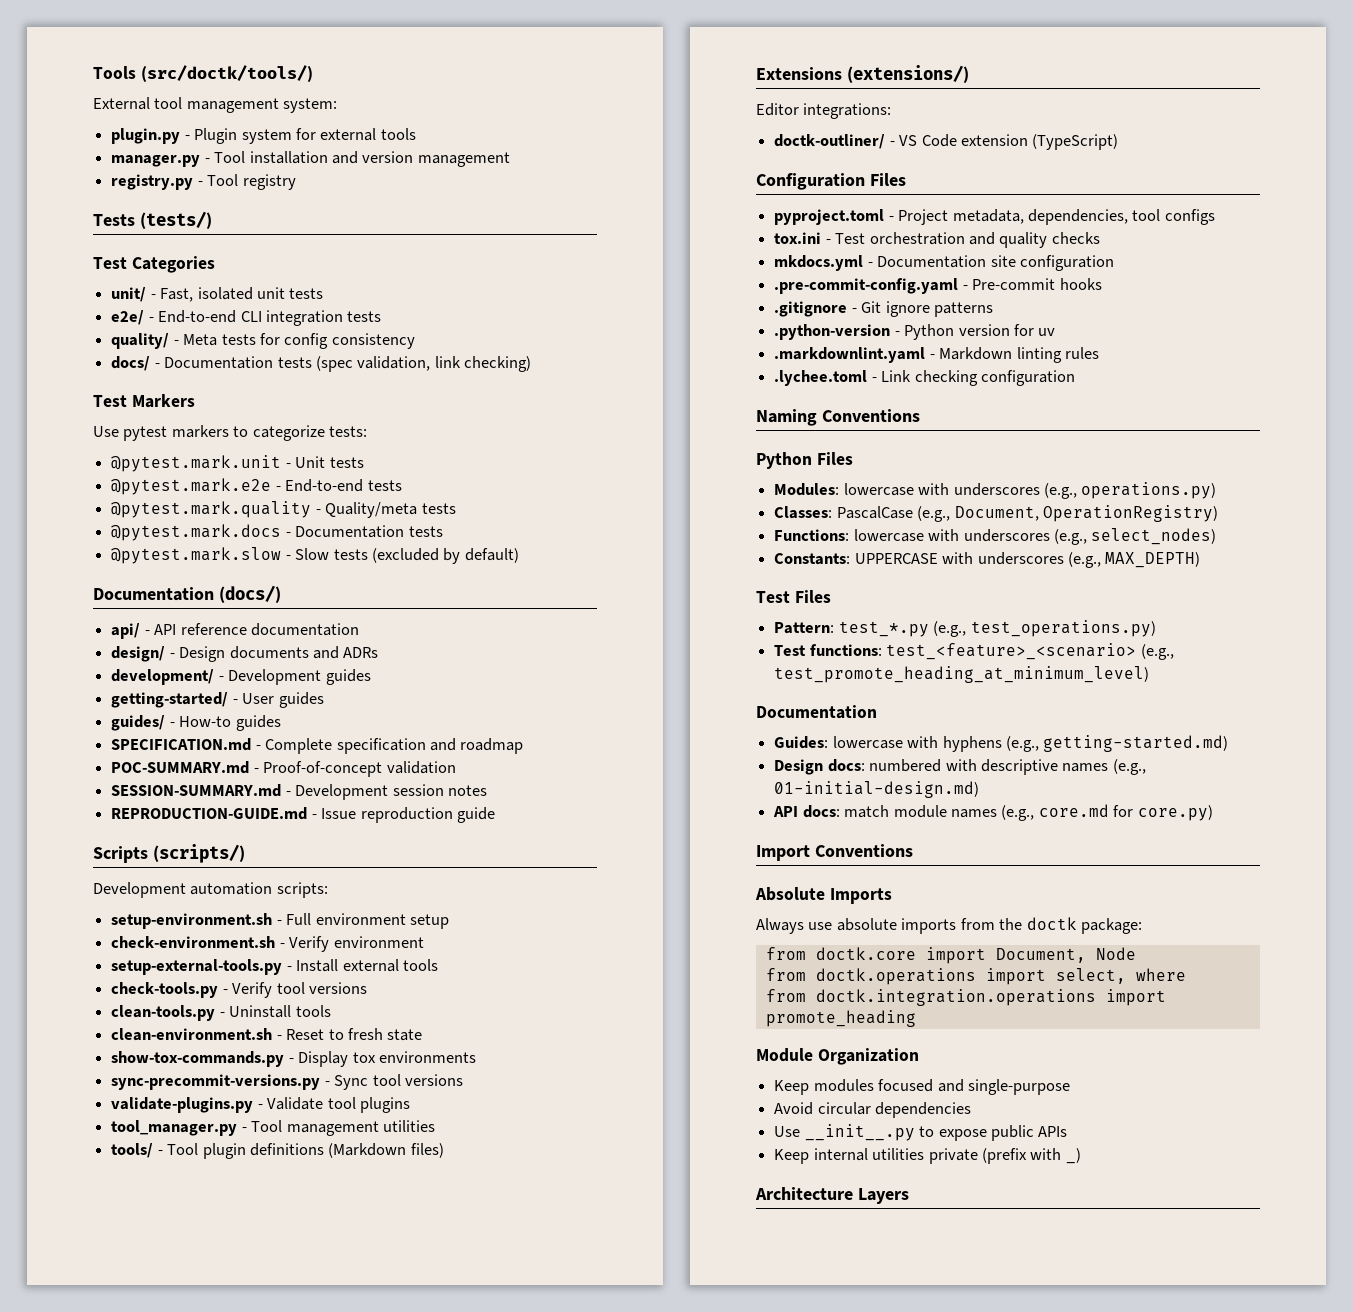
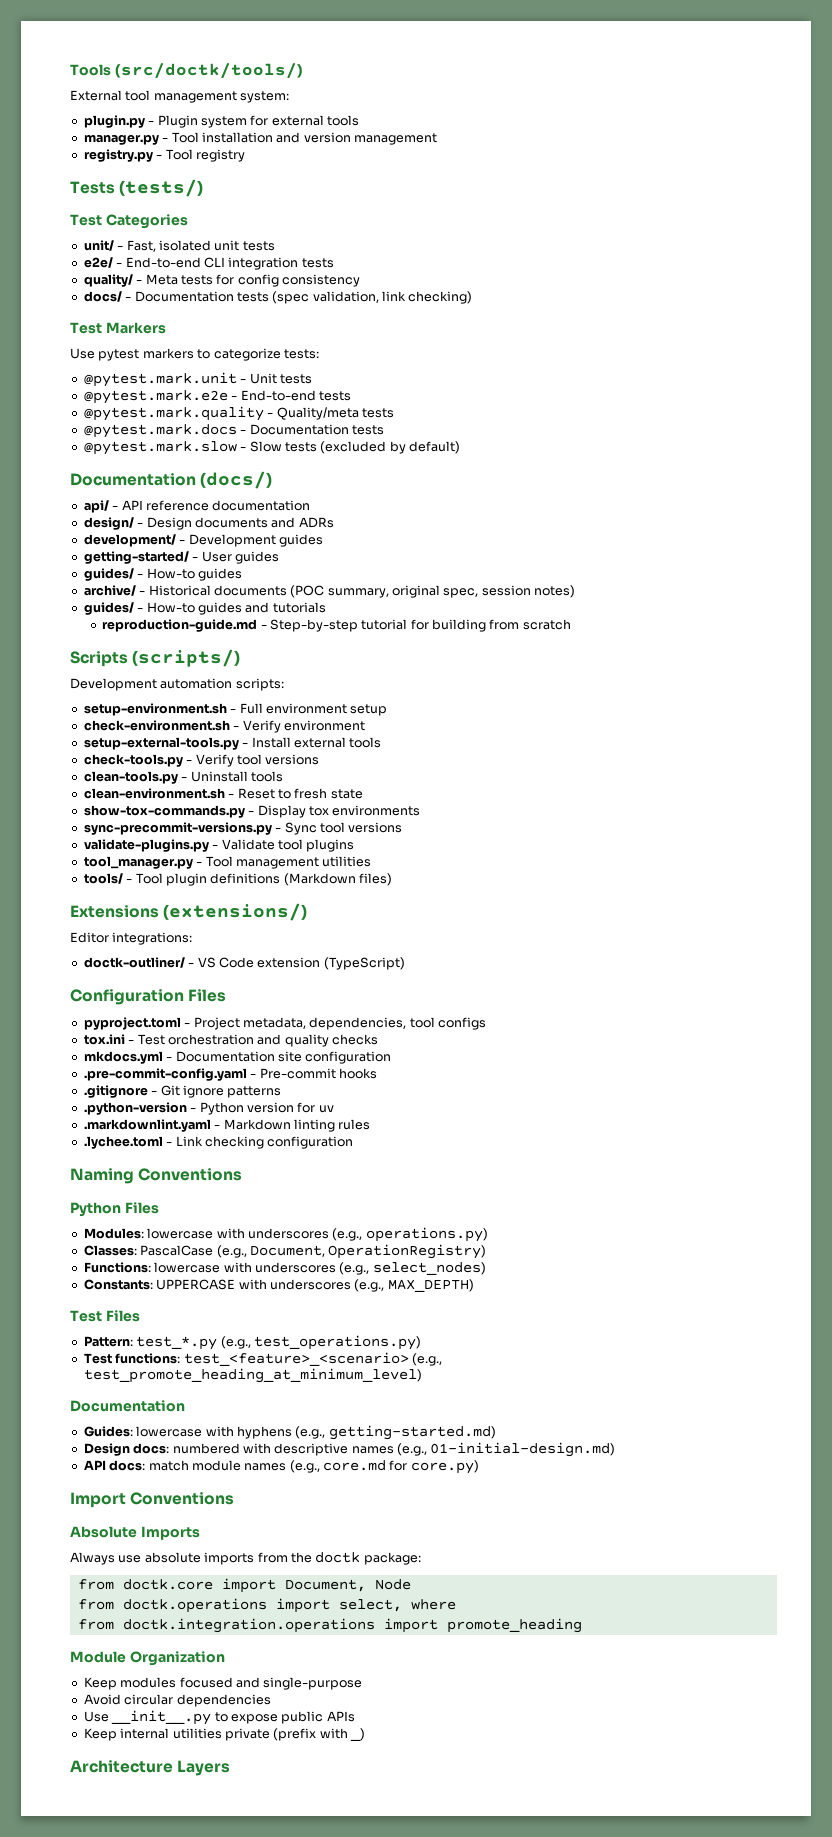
- SPECIFICATION.md - Complete specification and roadmap
- POC-SUMMARY.md - Proof-of-concept validation
- SESSION-SUMMARY.md - Development session notes
- REPRODUCTION-GUIDE.md - Issue reproduction guide
+ archive/ - Historical documents (POC summary, original spec, session notes)
+ guides/ - How-to guides and tutorials
+ reproduction-guide.md - Step-by-step tutorial for building from scratch

